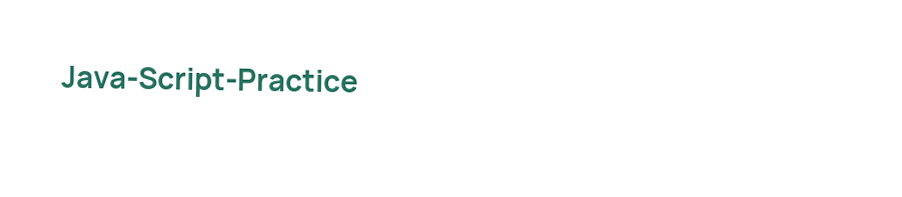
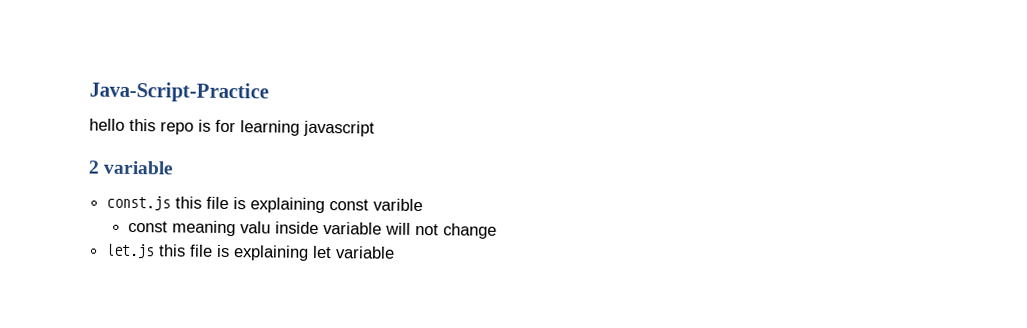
+ hello this repo is for learning javascript
+ 2 variable
+ const.js this file is explaining const varible
+ const meaning valu inside variable will not change
+ let.js this file is explaining let variable

